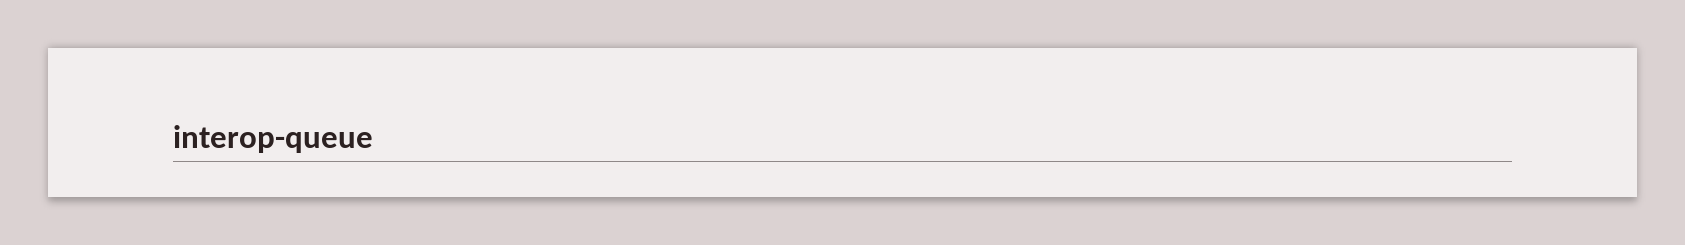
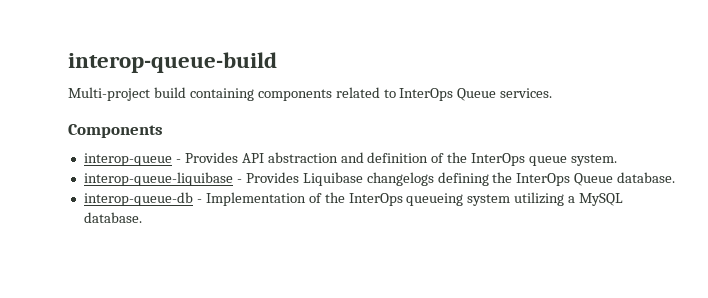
- interop-queue
+ interop-queue-build
+ Multi-project build containing components related to InterOps Queue services.
+ Components
+ interop-queue - Provides API abstraction and definition of the InterOps queue system.
+ interop-queue-liquibase - Provides Liquibase changelogs defining the InterOps Queue database.
+ interop-queue-db - Implementation of the InterOps queueing system utilizing a MySQL database.

